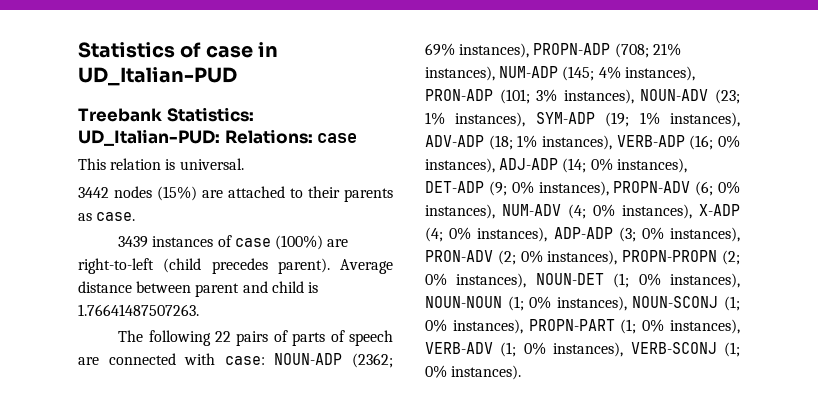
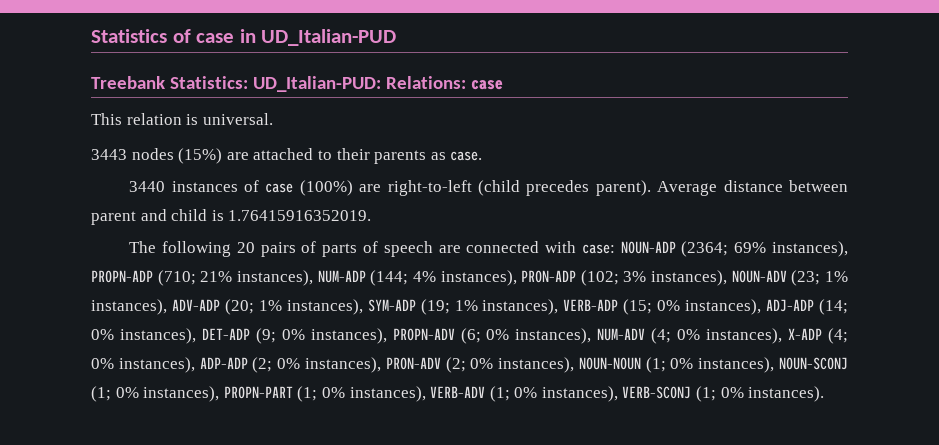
- 3442 nodes (15%) are attached to their parents as case.
+ 3443 nodes (15%) are attached to their parents as case.
- 3439 instances of case (100%) are right-to-left (child precedes parent).
+ 3440 instances of case (100%) are right-to-left (child precedes parent).
- Average distance between parent and child is 1.76641487507263.
+ Average distance between parent and child is 1.76415916352019.
- The following 22 pairs of parts of speech are connected with case:
+ The following 20 pairs of parts of speech are connected with case:
- NOUN-ADP (2362;
+ NOUN-ADP (2364;
- 69% instances), PROPN-ADP (708;
+ 69% instances), PROPN-ADP (710;
- 21% instances), NUM-ADP (145;
+ 21% instances), NUM-ADP (144;
- 4% instances), PRON-ADP (101;
+ 4% instances), PRON-ADP (102;
- 1% instances), SYM-ADP (19; 1% instances), ADV-ADP (18; 1% instances), VERB-ADP (16;
+ 1% instances), ADV-ADP (20; 1% instances), SYM-ADP (19; 1% instances), VERB-ADP (15;
- 0% instances), ADP-ADP (3;
+ 0% instances), ADP-ADP (2;
- 0% instances), PROPN-PROPN (2; 0% instances), NOUN-DET (1; 0% instances), NOUN-NOUN (1;
+ 0% instances), NOUN-NOUN (1;

